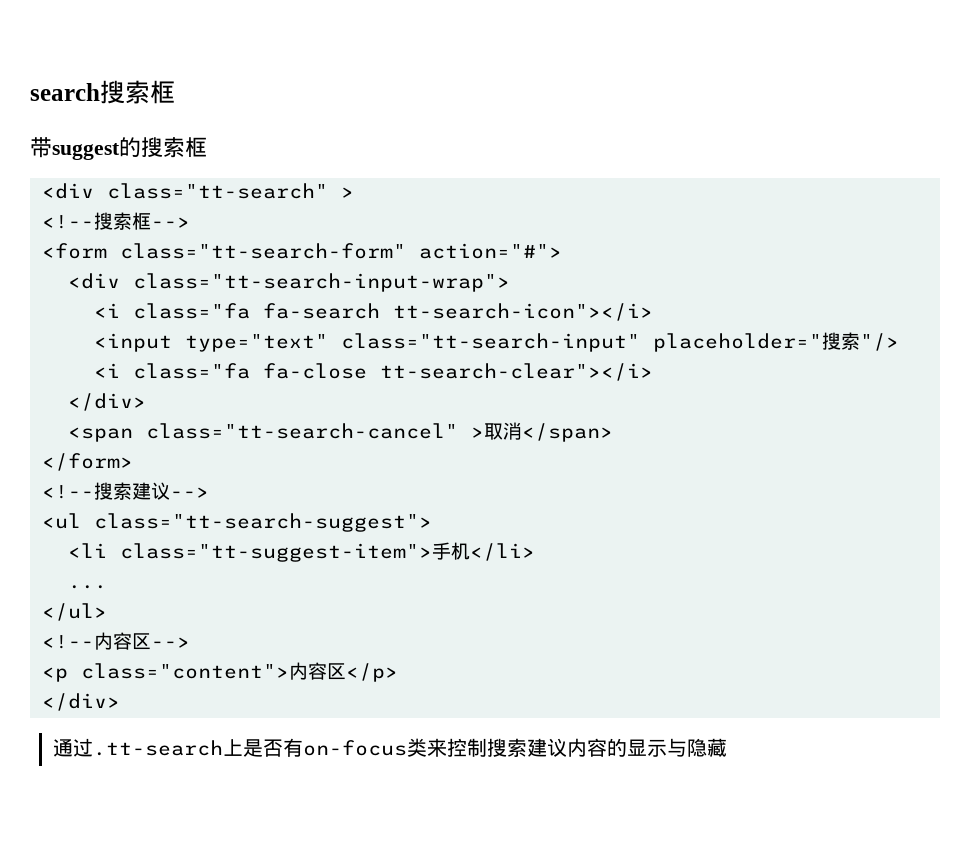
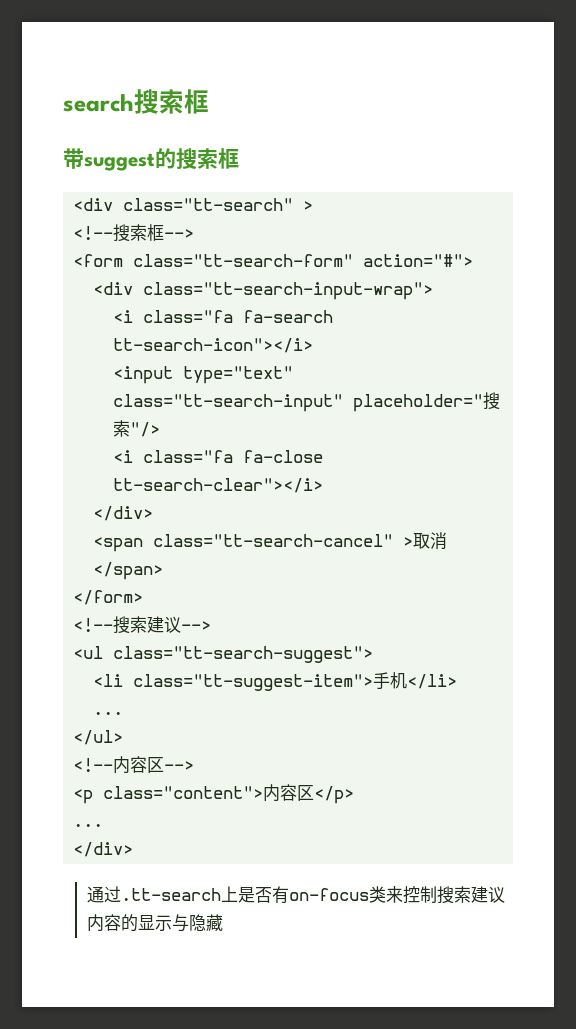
  <p class="content">内容区</p>
+ ...

